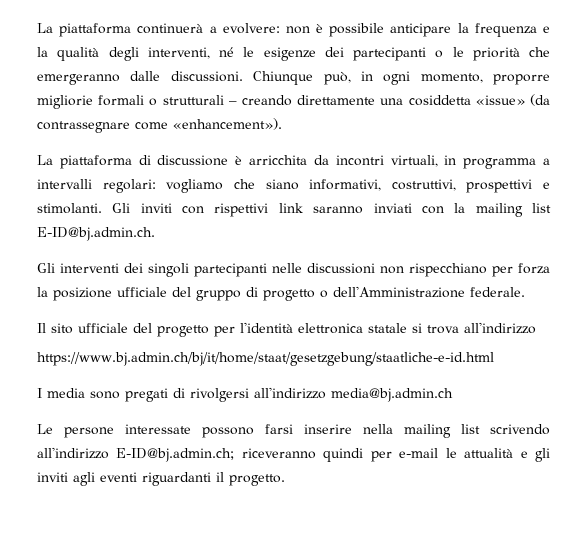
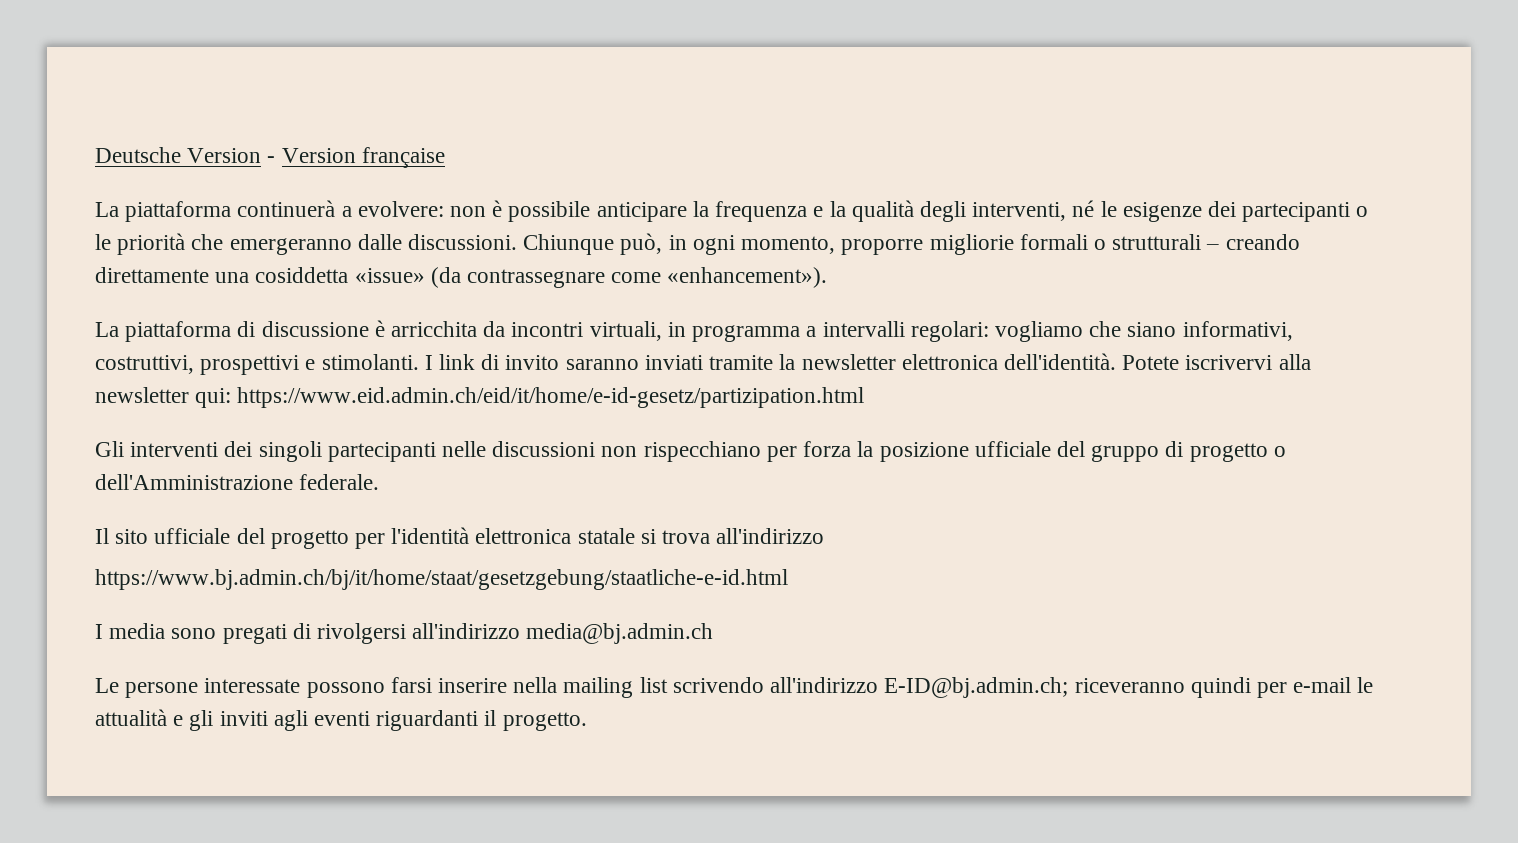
+ Deutsche Version - Version française
- Gli inviti con rispettivi link saranno inviati con la mailing list E-ID@bj.admin.ch.
+ I link di invito saranno inviati tramite la newsletter elettronica dell'identità. Potete iscrivervi alla newsletter qui: https://www.eid.admin.ch/eid/it/home/e-id-gesetz/partizipation.html

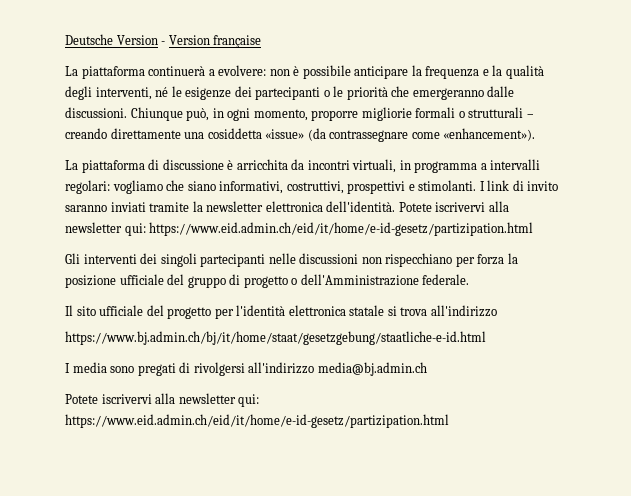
  I media sono pregati di rivolgersi all'indirizzo media@bj.admin.ch
- Le persone interessate possono farsi inserire nella mailing list scrivendo all'indirizzo E-ID@bj.admin.ch; riceveranno quindi per e-mail le attualità e gli inviti agli eventi riguardanti il progetto.
+ Potete iscrivervi alla newsletter qui: https://www.eid.admin.ch/eid/it/home/e-id-gesetz/partizipation.html

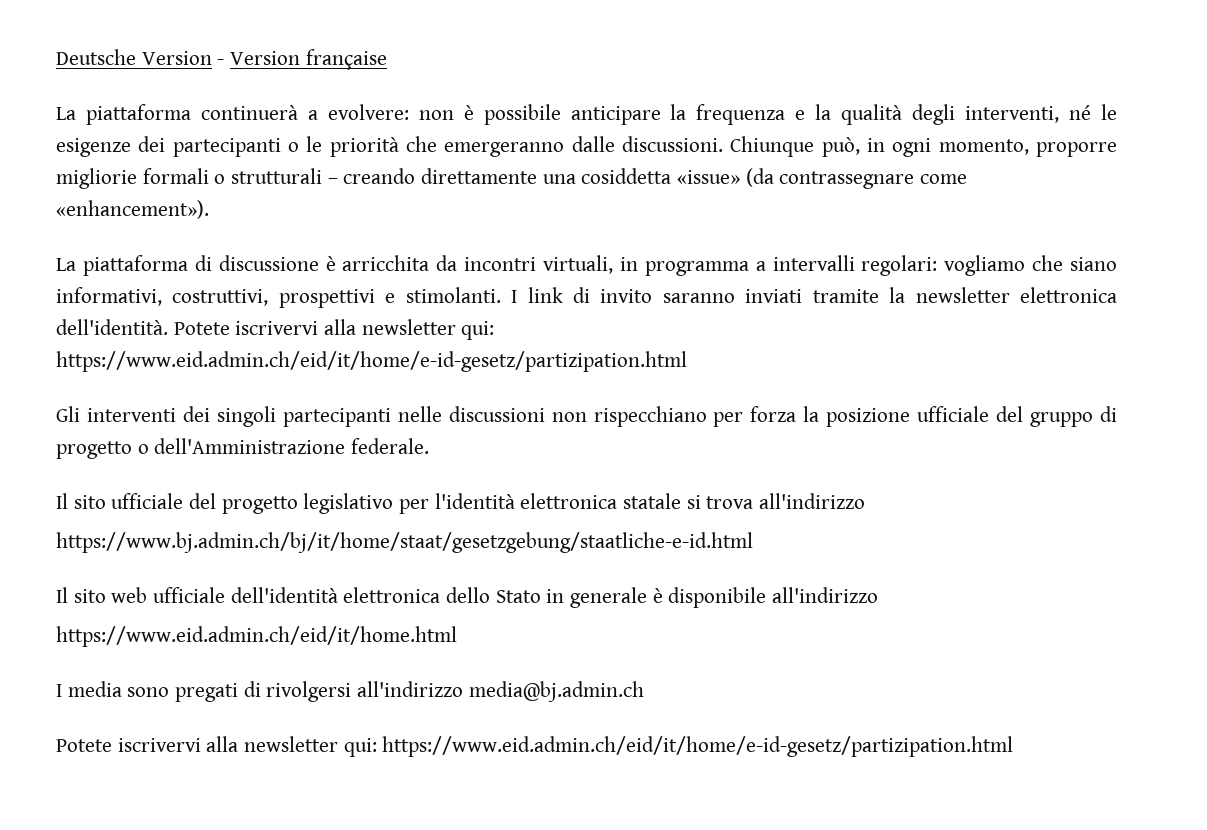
- Il sito ufficiale del progetto per l'identità elettronica statale si trova all'indirizzo
+ Il sito ufficiale del progetto legislativo per l'identità elettronica statale si trova all'indirizzo
+ Il sito web ufficiale dell'identità elettronica dello Stato in generale è disponibile all'indirizzo
+ https://www.eid.admin.ch/eid/it/home.html

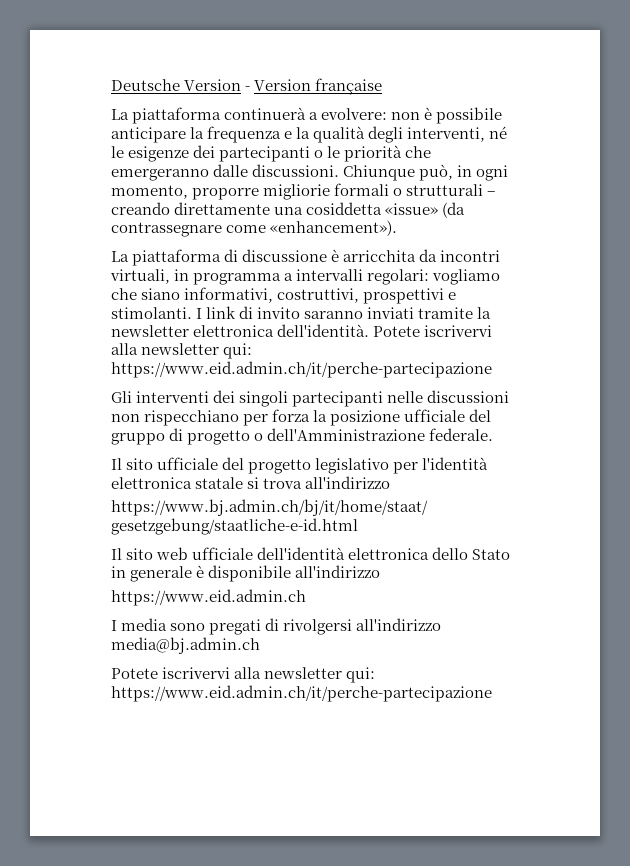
- I link di invito saranno inviati tramite la newsletter elettronica dell'identità. Potete iscrivervi alla newsletter qui: https://www.eid.admin.ch/eid/it/home/e-id-gesetz/partizipation.html
+ I link di invito saranno inviati tramite la newsletter elettronica dell'identità. Potete iscrivervi alla newsletter qui: https://www.eid.admin.ch/it/perche-partecipazione
- https://www.eid.admin.ch/eid/it/home.html
+ https://www.eid.admin.ch
  I media sono pregati di rivolgersi all'indirizzo media@bj.admin.ch
- Potete iscrivervi alla newsletter qui: https://www.eid.admin.ch/eid/it/home/e-id-gesetz/partizipation.html
+ Potete iscrivervi alla newsletter qui: https://www.eid.admin.ch/it/perche-partecipazione

